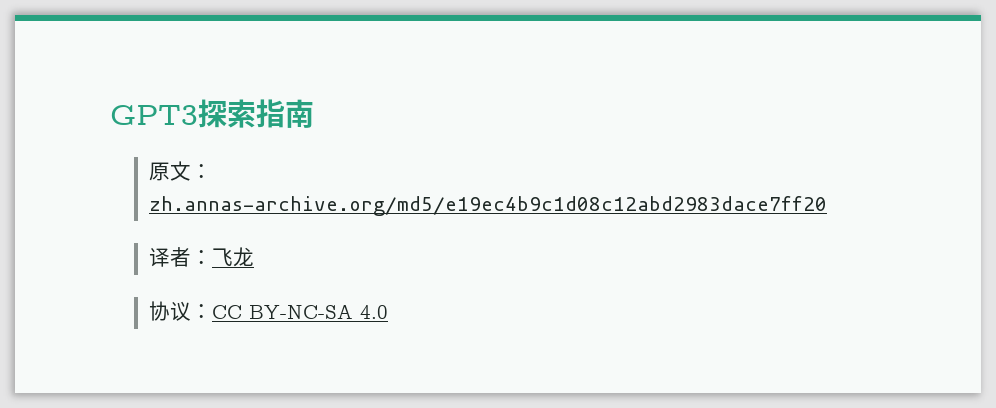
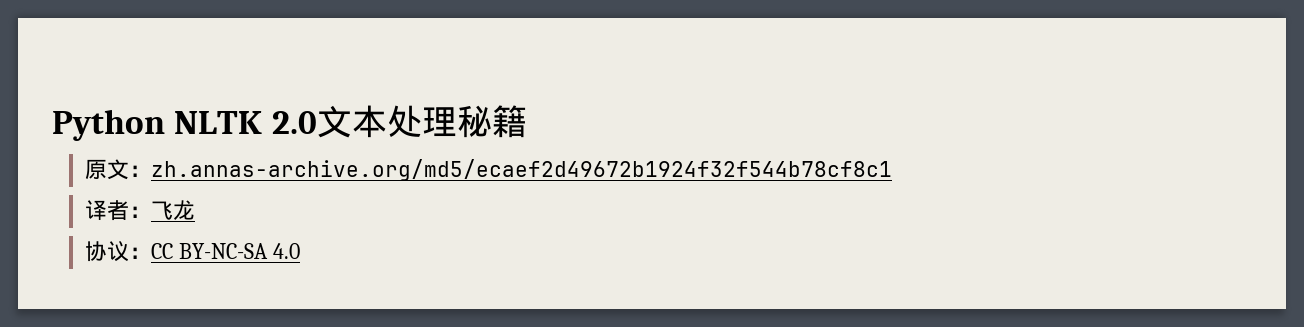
- GPT3探索指南
+ Python NLTK 2.0文本处理秘籍
- 原文：zh.annas-archive.org/md5/e19ec4b9c1d08c12abd2983dace7ff20
+ 原文：zh.annas-archive.org/md5/ecaef2d49672b1924f32f544b78cf8c1

